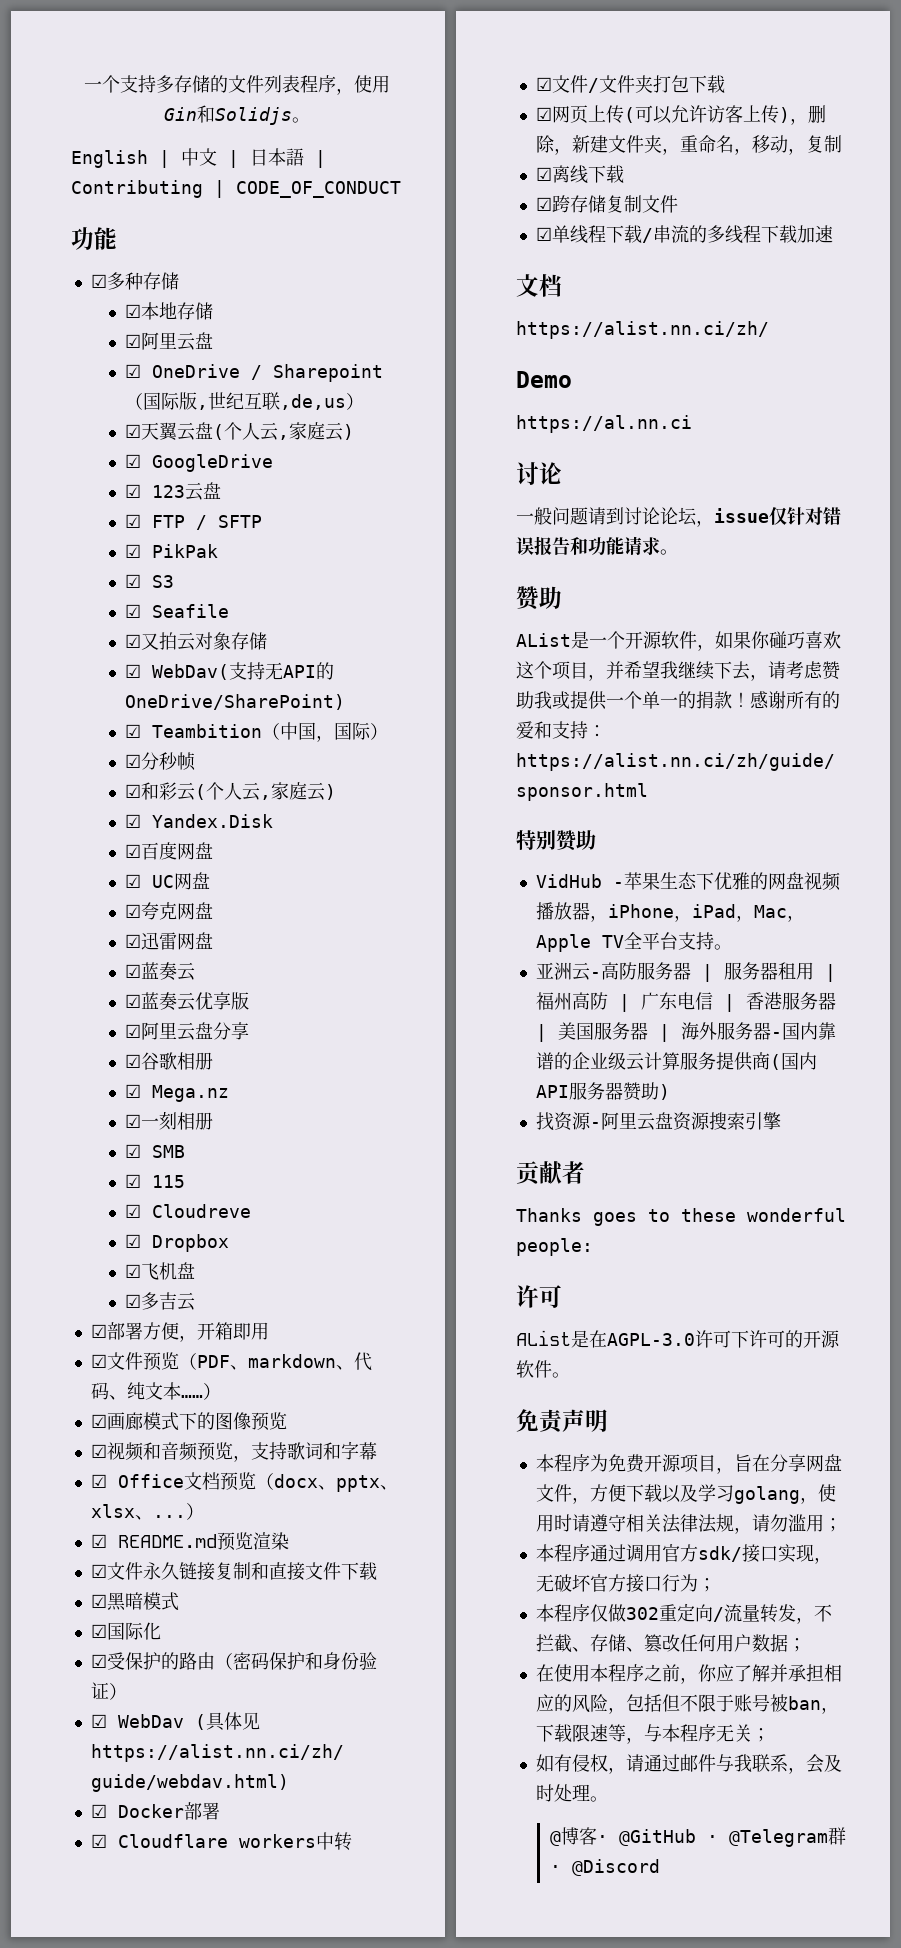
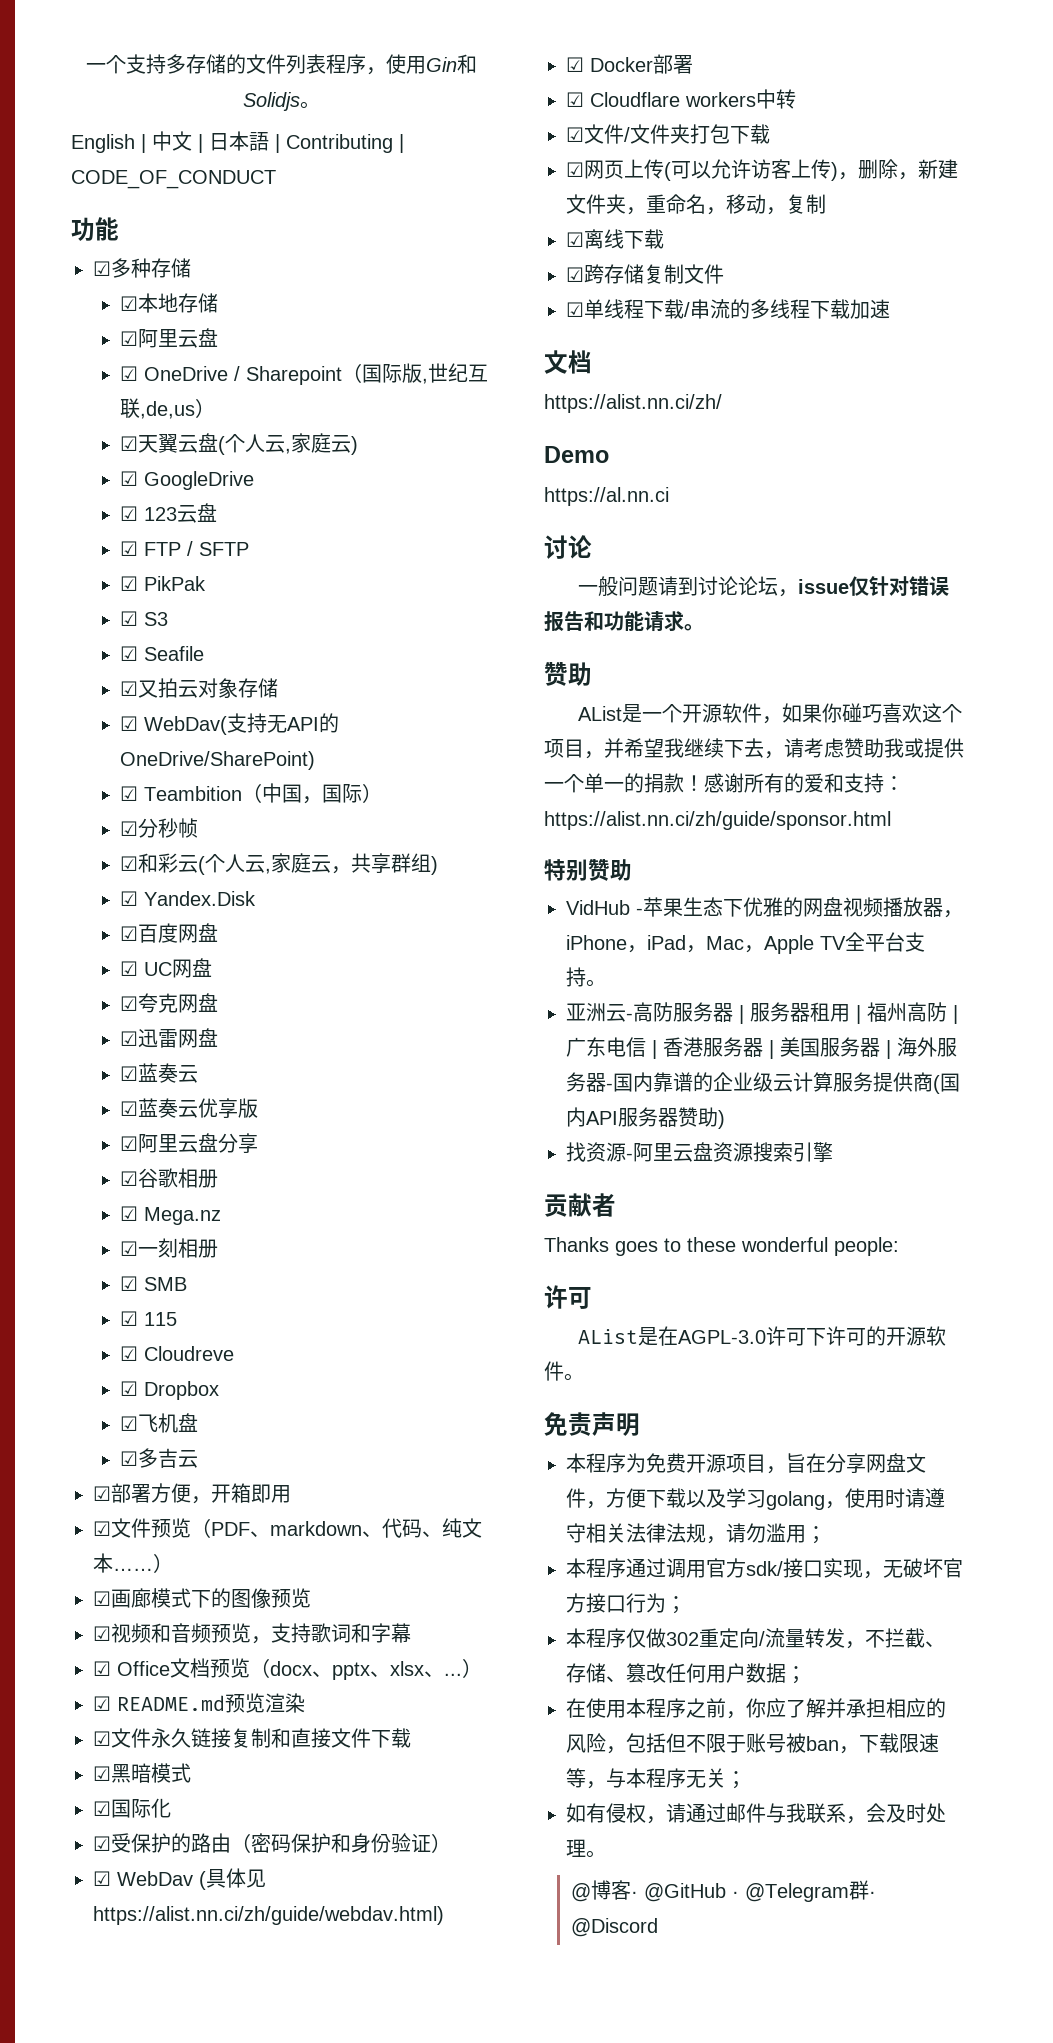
- ☑和彩云(个人云,家庭云)
+ ☑和彩云(个人云,家庭云，共享群组)

